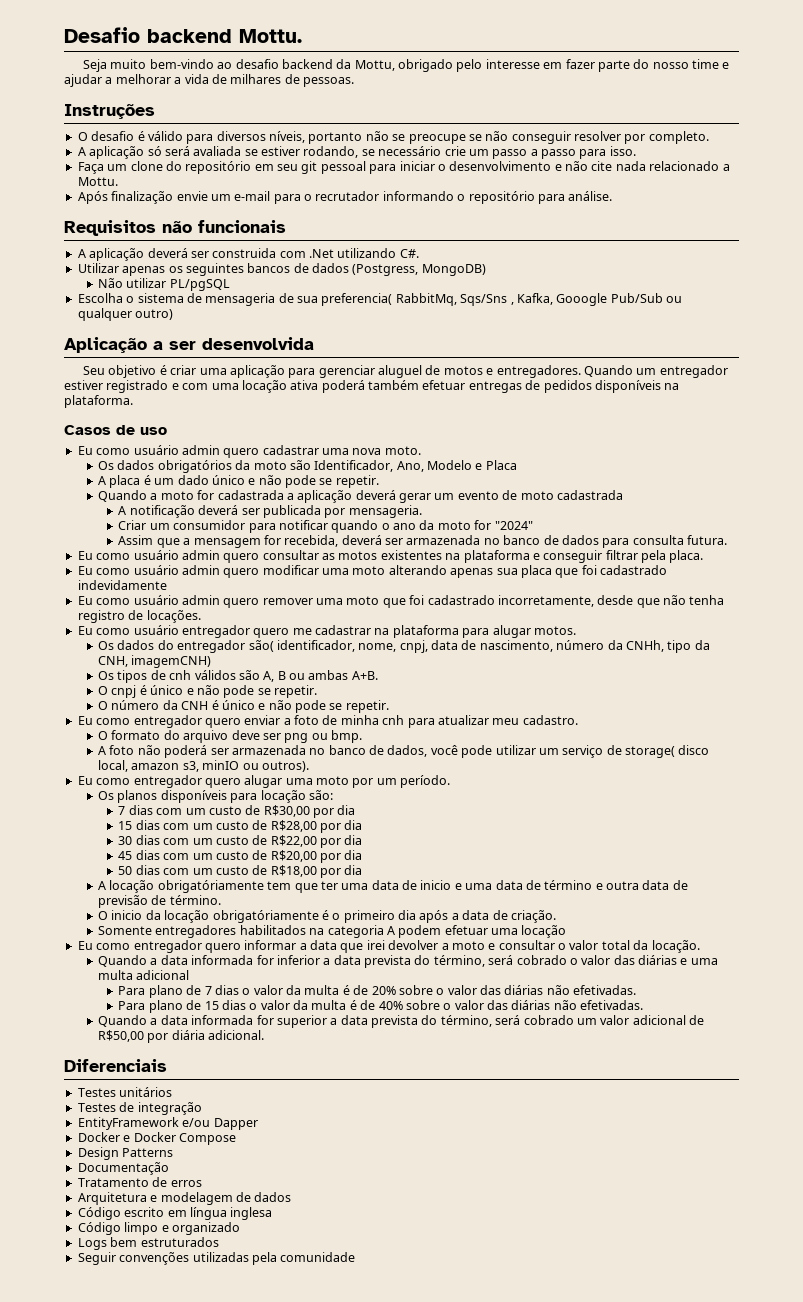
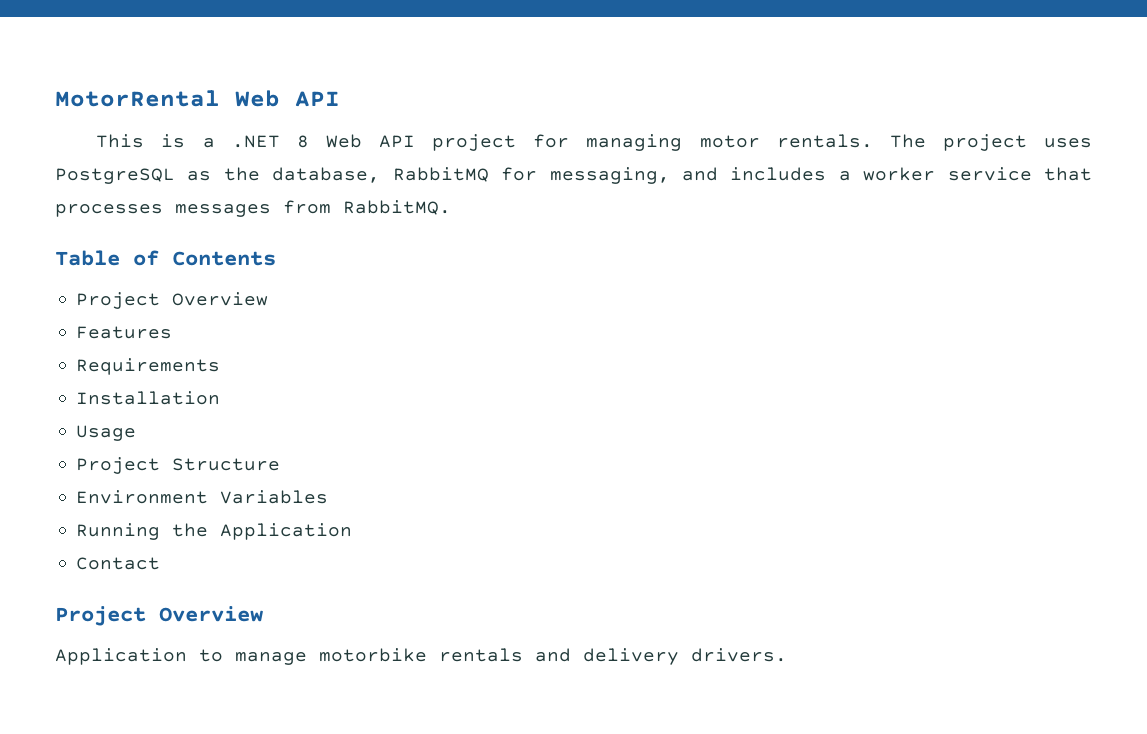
- Desafio backend Mottu.
- Seja muito bem-vindo ao desafio backend da Mottu, obrigado pelo interesse em fazer parte do nosso time e ajudar a melhorar a vida de milhares de pessoas.
- Instruções
- O desafio é válido para diversos níveis, portanto não se preocupe se não conseguir resolver por completo.
- A aplicação só será avaliada se estiver rodando, se necessário crie um passo a passo para isso.
- Faça um clone do repositório em seu git pessoal para iniciar o desenvolvimento e não cite nada relacionado a Mottu.
- Após finalização envie um e-mail para o recrutador informando o repositório para análise.
- Requisitos não funcionais
- A aplicação deverá ser construida com .Net utilizando C#.
- Utilizar apenas os seguintes bancos de dados (Postgress, MongoDB)
- Não utilizar PL/pgSQL
- Escolha o sistema de mensageria de sua preferencia( RabbitMq, Sqs/Sns , Kafka, Gooogle Pub/Sub ou qualquer outro)
- Aplicação a ser desenvolvida
- Seu objetivo é criar uma aplicação para gerenciar aluguel de motos e entregadores. Quando um entregador estiver registrado e com uma locação ativa poderá também efetuar entregas de pedidos disponíveis na plataforma.
- Casos de uso
- Eu como usuário admin quero cadastrar uma nova moto.
- Os dados obrigatórios da moto são Identificador, Ano, Modelo e Placa
- A placa é um dado único e não pode se repetir.
- Quando a moto for cadastrada a aplicação deverá gerar um evento de moto cadastrada
- A notificação deverá ser publicada por mensageria.
- Criar um consumidor para notificar quando o ano da moto for "2024"
- Assim que a mensagem for recebida, deverá ser armazenada no banco de dados para consulta futura.
- Eu como usuário admin quero consultar as motos existentes na plataforma e conseguir filtrar pela placa.
- Eu como usuário admin quero modificar uma moto alterando apenas sua placa que foi cadastrado indevidamente
- Eu como usuário admin quero remover uma moto que foi cadastrado incorretamente, desde que não tenha registro de locações.
- Eu como usuário entregador quero me cadastrar na plataforma para alugar motos.
- Os dados do entregador são( identificador, nome, cnpj, data de nascimento, número da CNHh, tipo da CNH, imagemCNH)
- Os tipos de cnh válidos são A, B ou ambas A+B.
- O cnpj é único e não pode se repetir.
- O número da CNH é único e não pode se repetir.
- Eu como entregador quero enviar a foto de minha cnh para atualizar meu cadastro.
- O formato do arquivo deve ser png ou bmp.
- A foto não poderá ser armazenada no banco de dados, você pode utilizar um serviço de storage( disco local, amazon s3, minIO ou outros).
- Eu como entregador quero alugar uma moto por um período.
- Os planos disponíveis para locação são:
- 7 dias com um custo de R$30,00 por dia
- 15 dias com um custo de R$28,00 por dia
- 30 dias com um custo de R$22,00 por dia
- 45 dias com um custo de R$20,00 por dia
- 50 dias com um custo de R$18,00 por dia
- A locação obrigatóriamente tem que ter uma data de inicio e uma data de término e outra data de previsão de término.
- O inicio da locação obrigatóriamente é o primeiro dia após a data de criação.
- Somente entregadores habilitados na categoria A podem efetuar uma locação
- Eu como entregador quero informar a data que irei devolver a moto e consultar o valor total da locação.
- Quando a data informada for inferior a data prevista do término, será cobrado o valor das diárias e uma multa adicional
- Para plano de 7 dias o valor da multa é de 20% sobre o valor das diárias não efetivadas.
- Para plano de 15 dias o valor da multa é de 40% sobre o valor das diárias não efetivadas.
- Quando a data informada for superior a data prevista do término, será cobrado um valor adicional de R$50,00 por diária adicional.
- Diferenciais
- Testes unitários
- Testes de integração
- EntityFramework e/ou Dapper
- Docker e Docker Compose
- Design Patterns
- Documentação
- Tratamento de erros
- Arquitetura e modelagem de dados
- Código escrito em língua inglesa
- Código limpo e organizado
- Logs bem estruturados
- Seguir convenções utilizadas pela comunidade
+ MotorRental Web API
+ This is a .NET 8 Web API project for managing motor rentals. The project uses PostgreSQL as the database, RabbitMQ for messaging, and includes a worker service that processes messages from RabbitMQ.
+ Table of Contents
+ Project Overview
+ Features
+ Requirements
+ Installation
+ Usage
+ Project Structure
+ Environment Variables
+ Running the Application
+ Contact
+ Project Overview
+ Application to manage motorbike rentals and delivery drivers.

